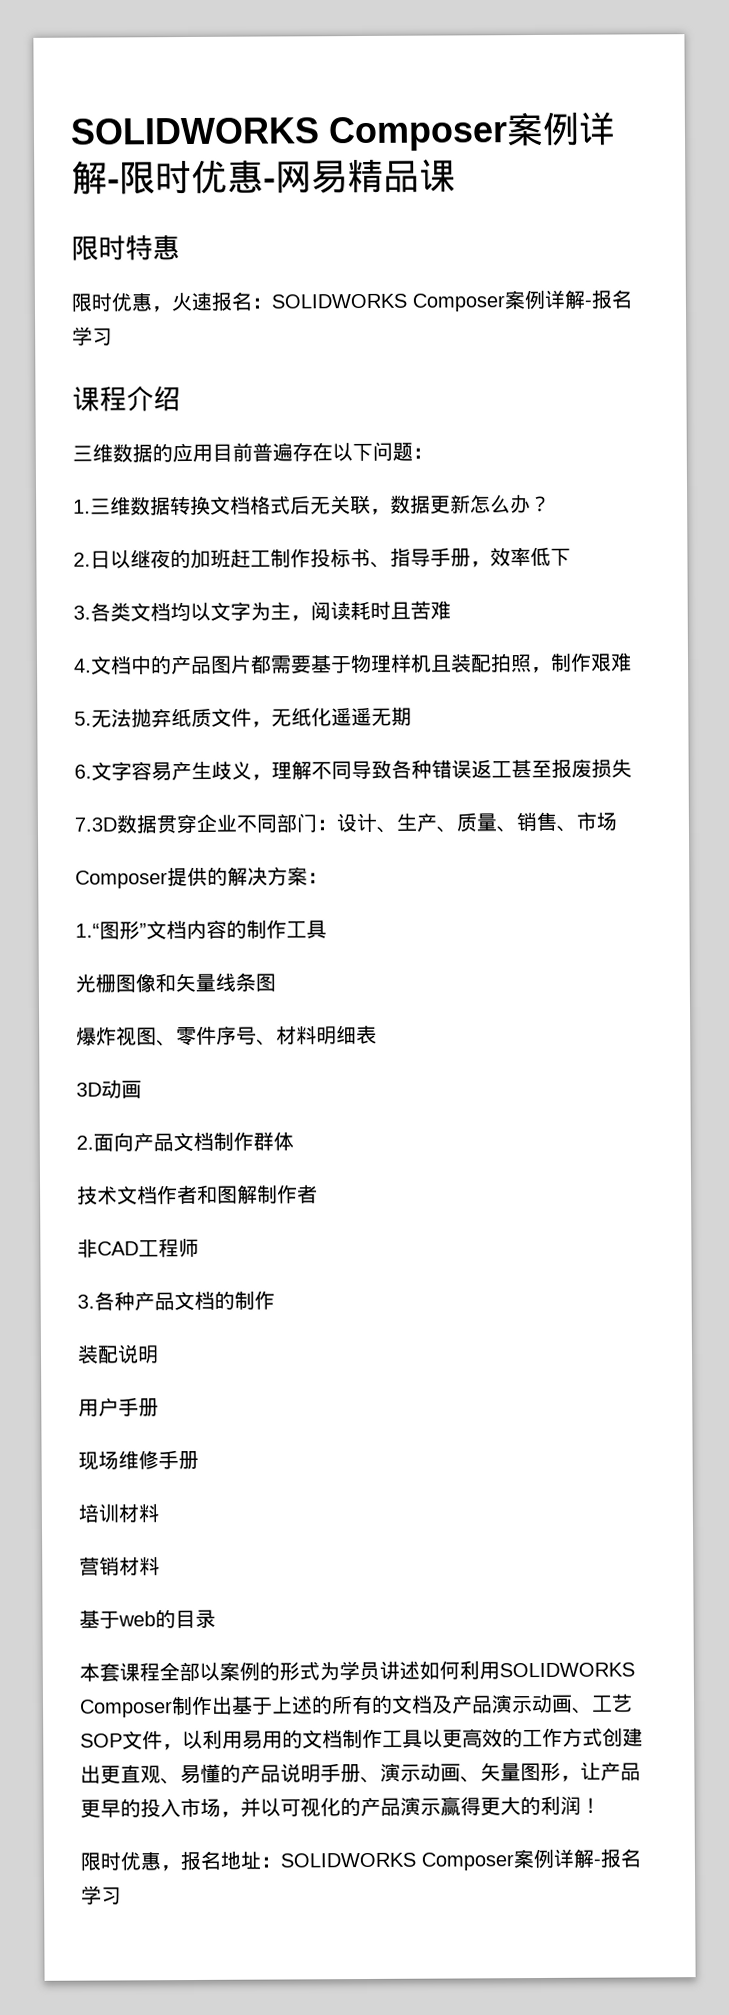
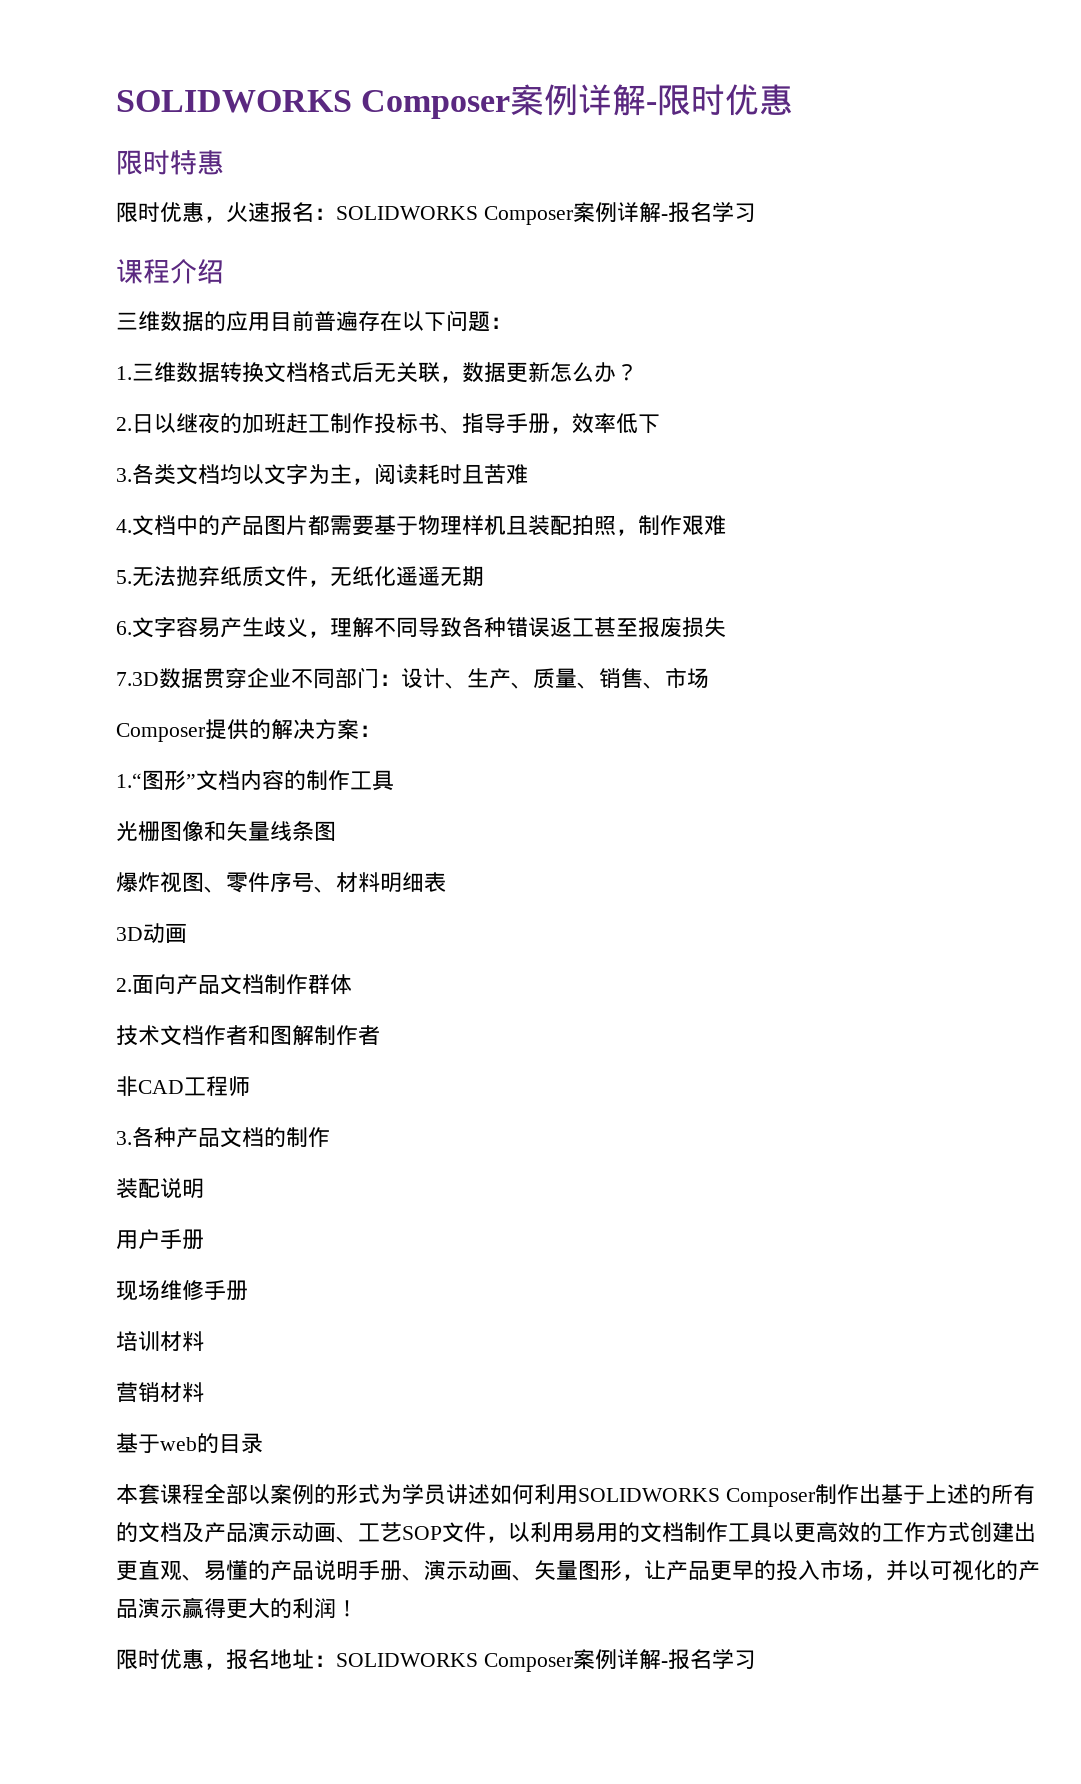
- SOLIDWORKS Composer案例详解-限时优惠-网易精品课
+ SOLIDWORKS Composer案例详解-限时优惠

